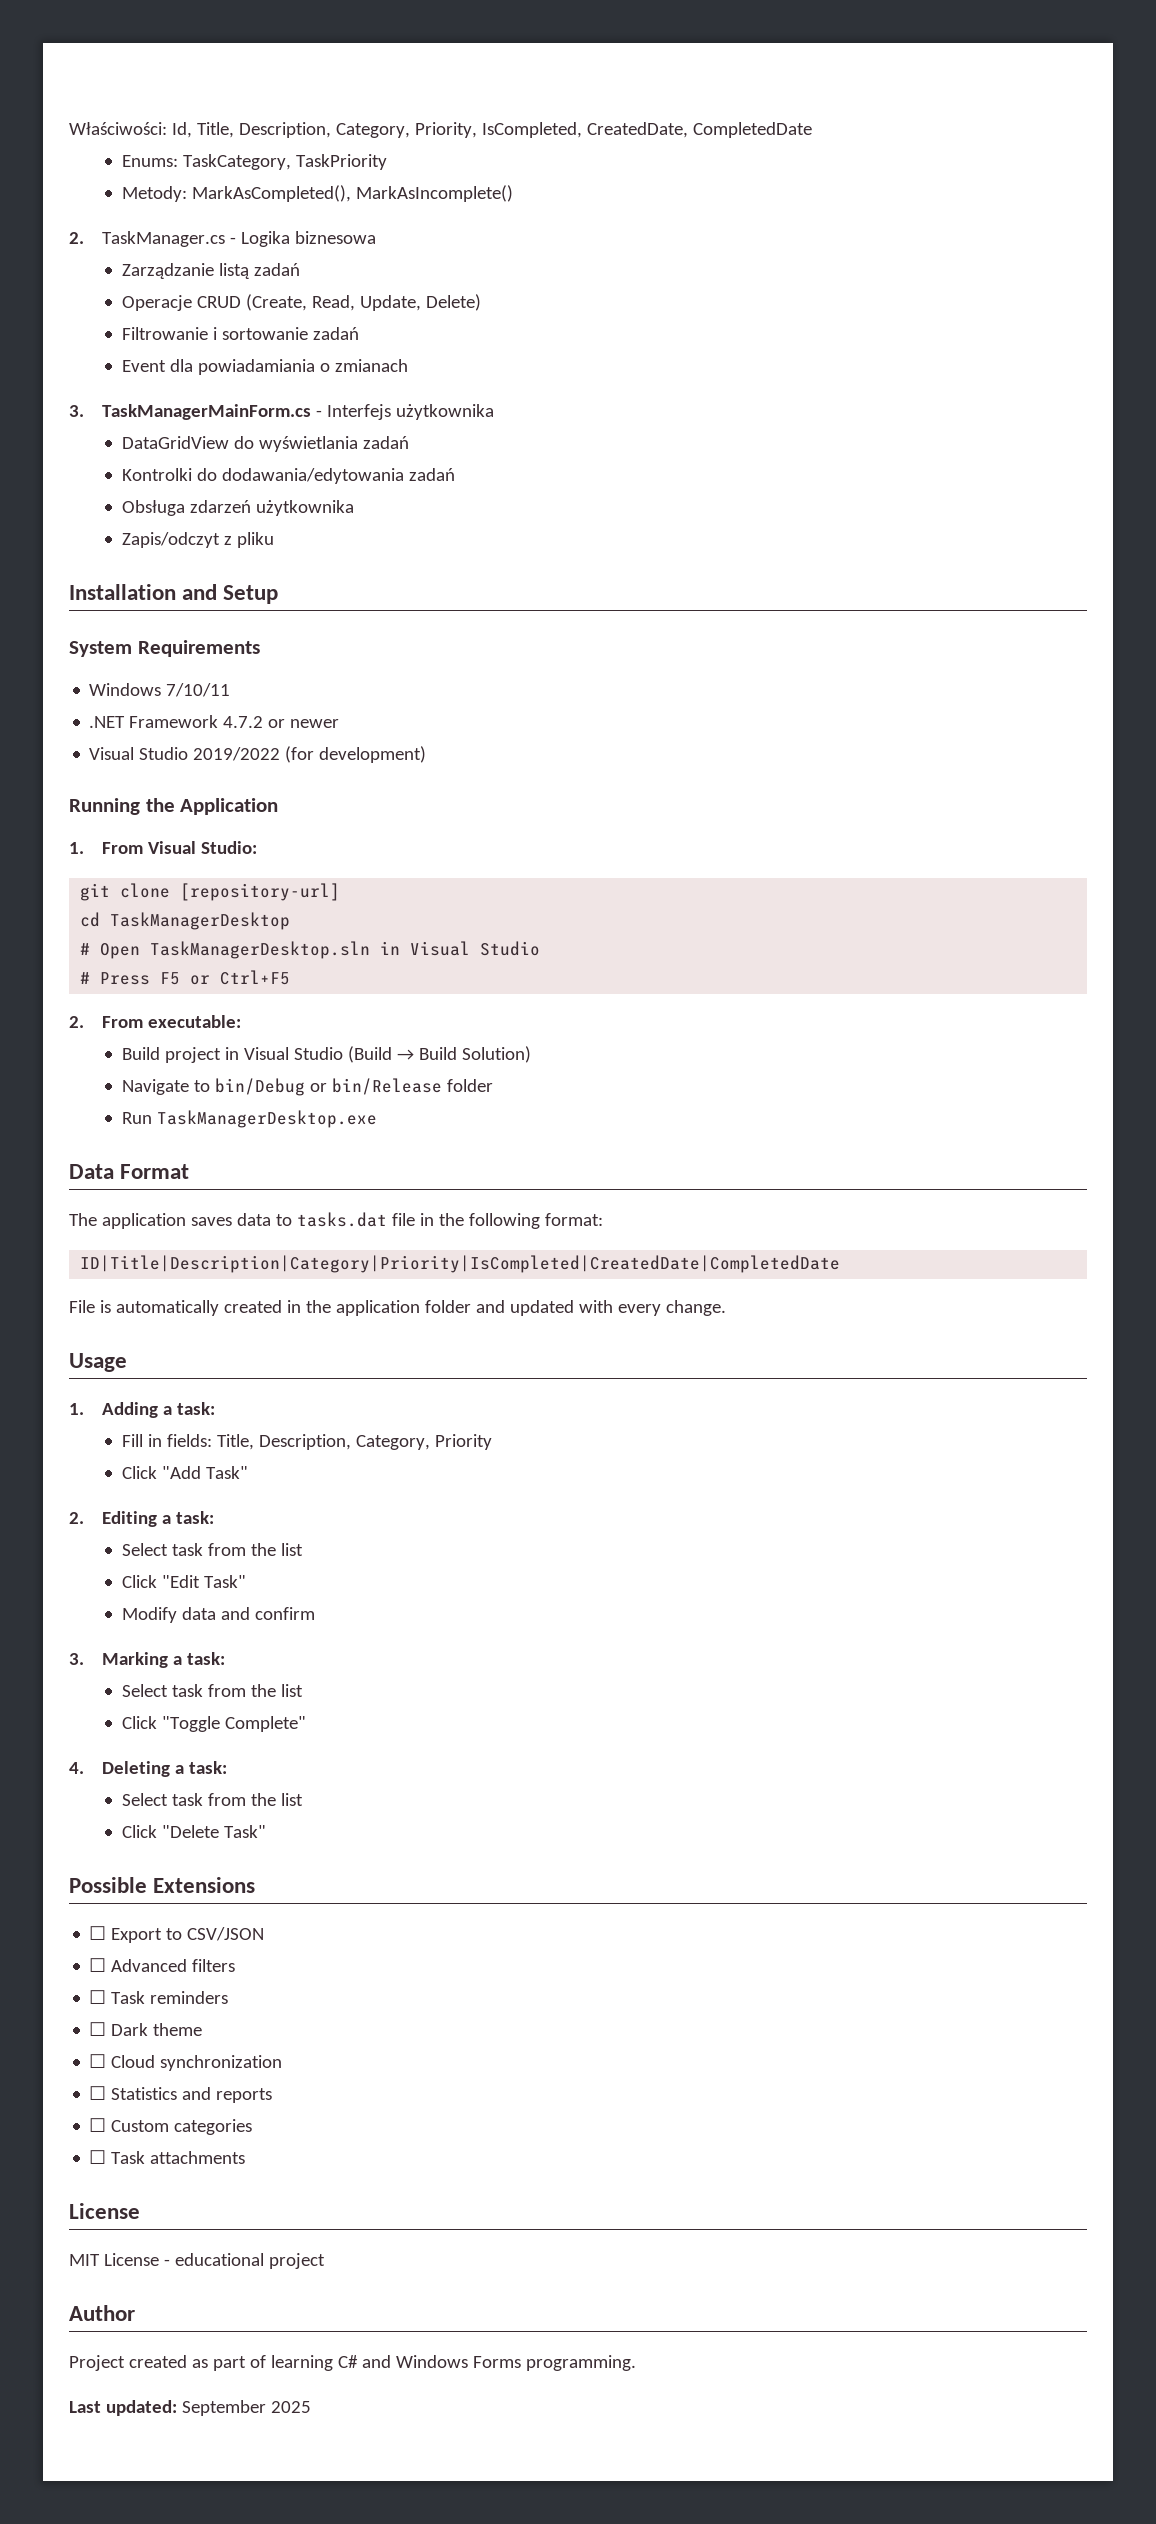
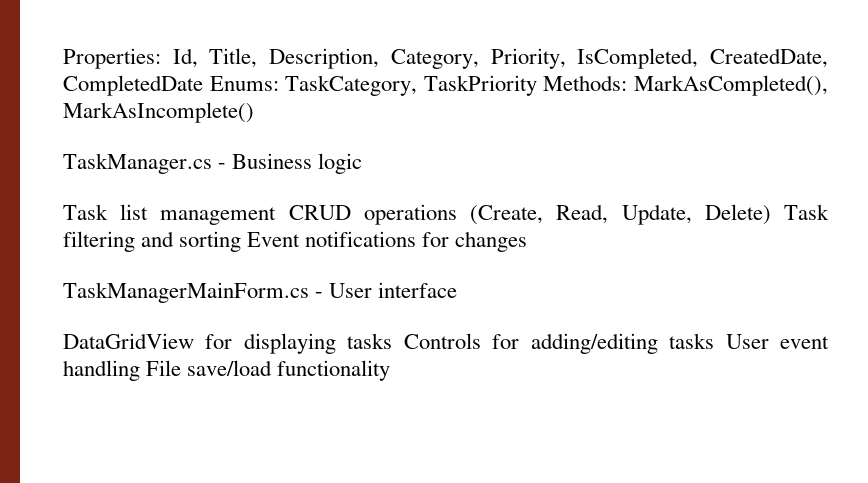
- Właściwości: Id, Title, Description, Category, Priority, IsCompleted, CreatedDate, CompletedDate
- Enums: TaskCategory, TaskPriority
- Metody: MarkAsCompleted(), MarkAsIncomplete()
+ Properties: Id, Title, Description, Category, Priority, IsCompleted, CreatedDate, CompletedDate Enums: TaskCategory, TaskPriority Methods: MarkAsCompleted(), MarkAsIncomplete()
- 2. TaskManager.cs - Logika biznesowa
- Zarządzanie listą zadań
- Operacje CRUD (Create, Read, Update, Delete)
- Filtrowanie i sortowanie zadań
- Event dla powiadamiania o zmianach
- 3. TaskManagerMainForm.cs - Interfejs użytkownika
- DataGridView do wyświetlania zadań
- Kontrolki do dodawania/edytowania zadań
- Obsługa zdarzeń użytkownika
- Zapis/odczyt z pliku
- Installation and Setup
- System Requirements
- Windows 7/10/11
- .NET Framework 4.7.2 or newer
- Visual Studio 2019/2022 (for development)
- Running the Application
- 1. From Visual Studio:
- git clone [repository-url]
- cd TaskManagerDesktop
- # Open TaskManagerDesktop.sln in Visual Studio
- # Press F5 or Ctrl+F5
- 2. From executable:
- Build project in Visual Studio (Build → Build Solution)
- Navigate to bin/Debug or bin/Release folder
- Run TaskManagerDesktop.exe
- Data Format
- The application saves data to tasks.dat file in the following format:
- ID|Title|Description|Category|Priority|IsCompleted|CreatedDate|CompletedDate
- File is automatically created in the application folder and updated with every change.
- Usage
- 1. Adding a task:
- Fill in fields: Title, Description, Category, Priority
- Click "Add Task"
- 2. Editing a task:
- Select task from the list
- Click "Edit Task"
- Modify data and confirm
- 3. Marking a task:
- Select task from the list
- Click "Toggle Complete"
- 4. Deleting a task:
- Select task from the list
- Click "Delete Task"
- Possible Extensions
- ☐ Export to CSV/JSON
- ☐ Advanced filters
- ☐ Task reminders
- ☐ Dark theme
- ☐ Cloud synchronization
- ☐ Statistics and reports
- ☐ Custom categories
- ☐ Task attachments
- License
- MIT License - educational project
- Author
- Project created as part of learning C# and Windows Forms programming.
- Last updated: September 2025
+ TaskManager.cs - Business logic
+ Task list management CRUD operations (Create, Read, Update, Delete) Task filtering and sorting Event notifications for changes
+ TaskManagerMainForm.cs - User interface
+ DataGridView for displaying tasks Controls for adding/editing tasks User event handling File save/load functionality

